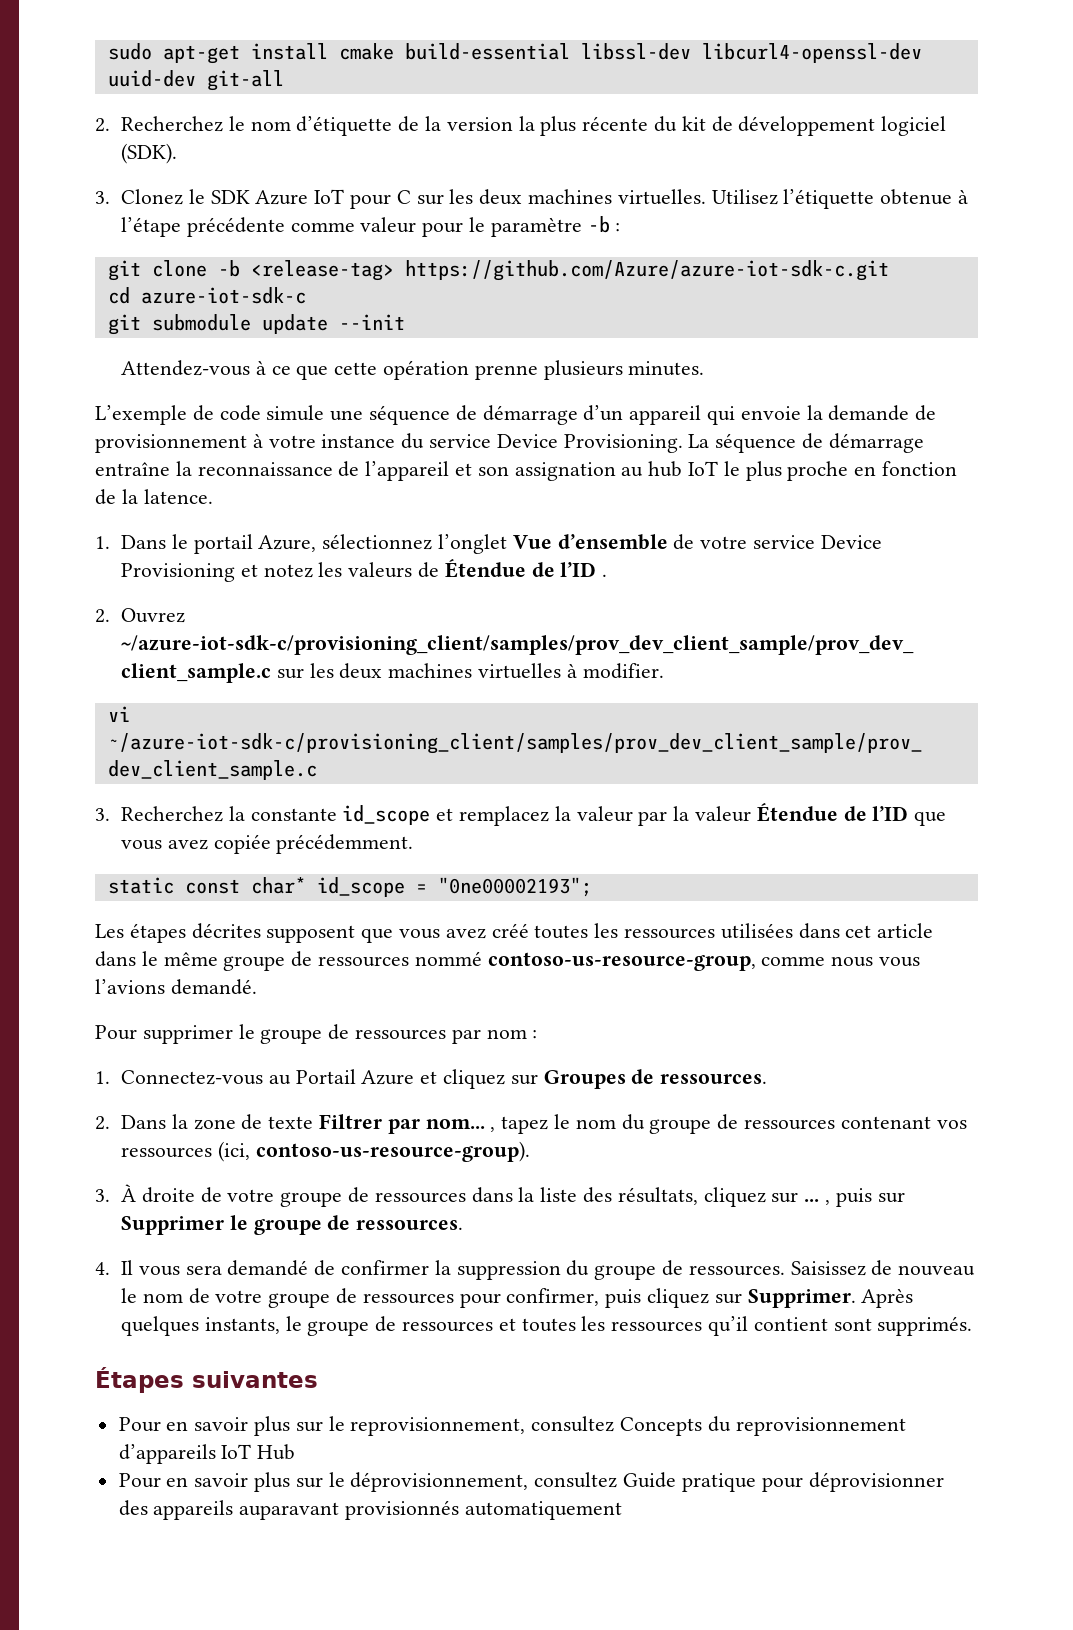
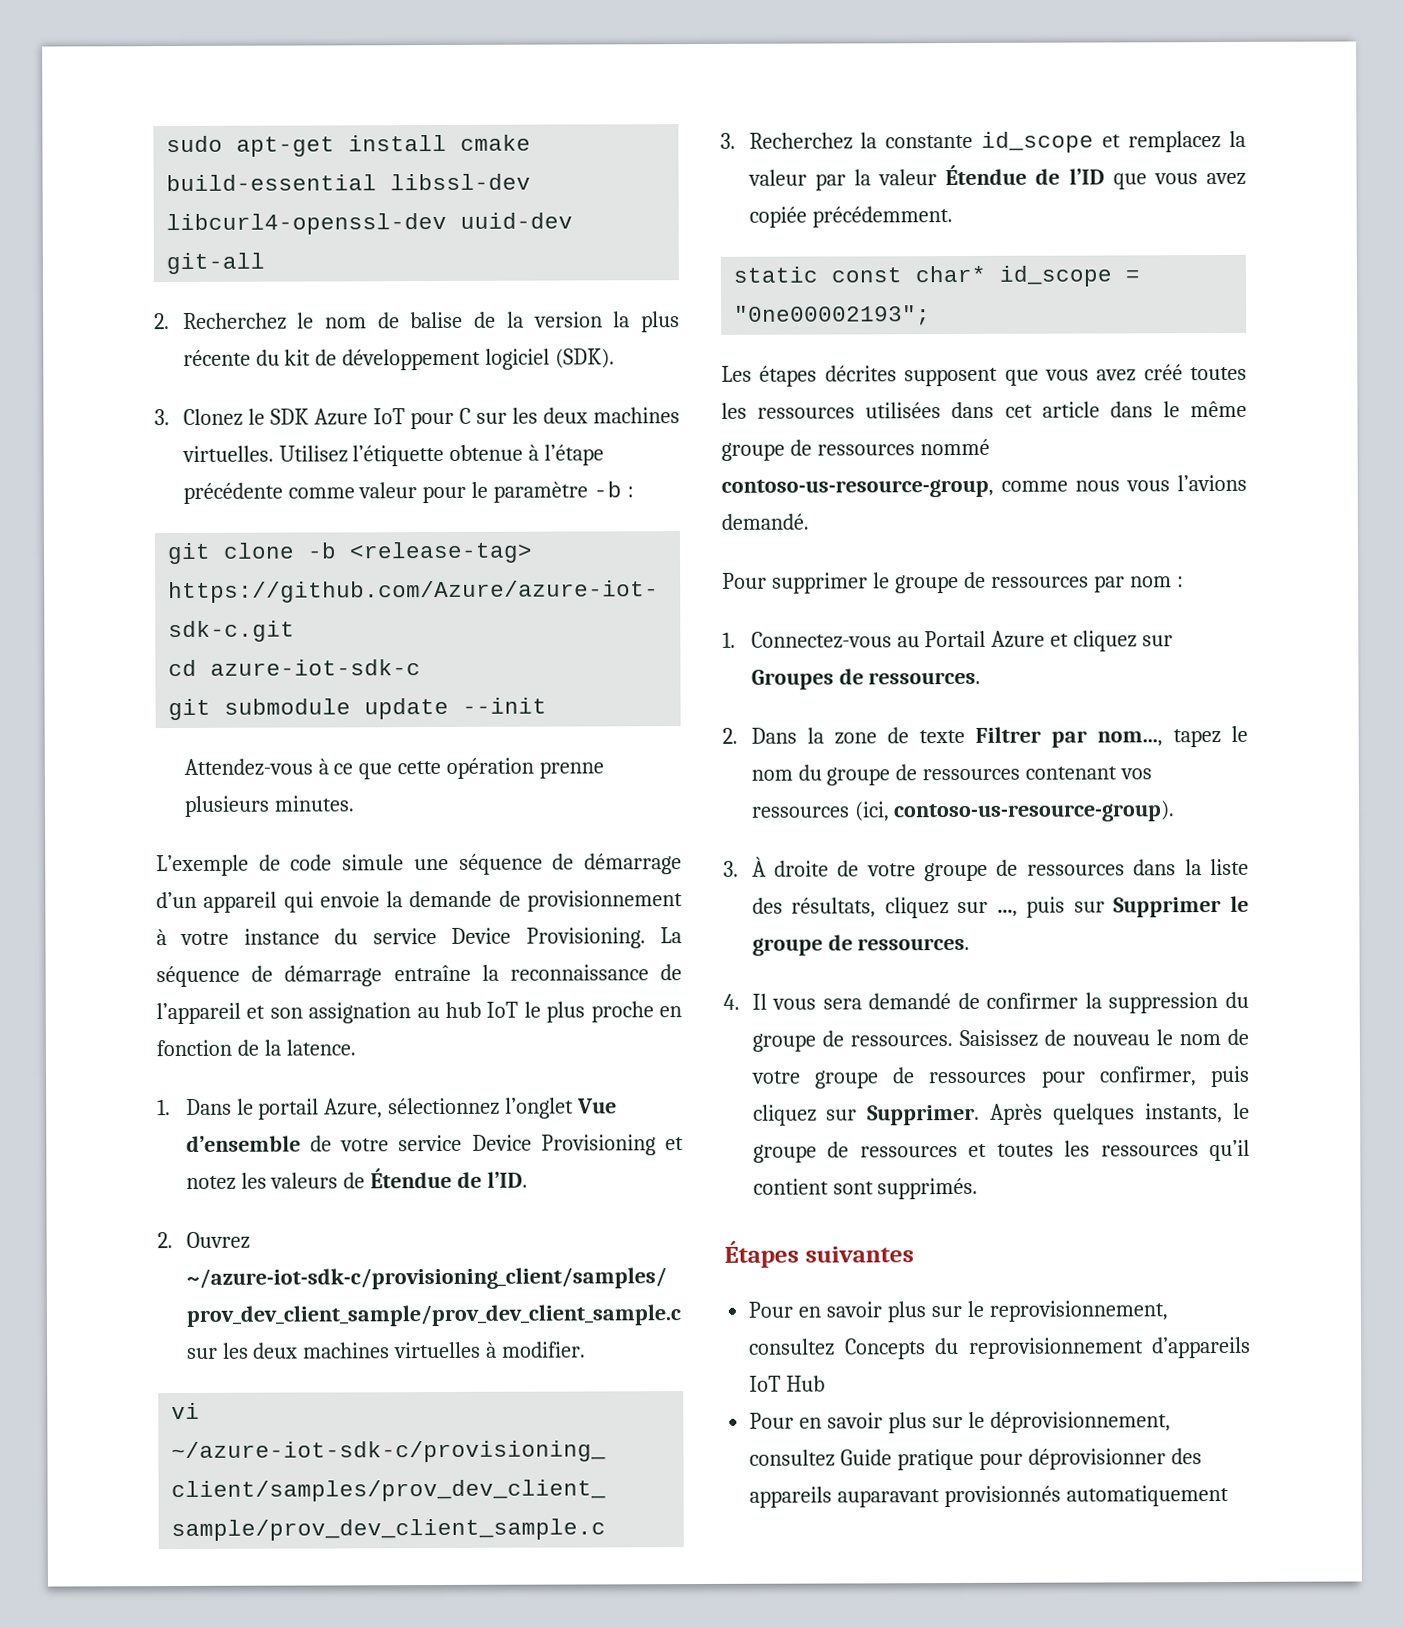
- 2. Recherchez le nom d’étiquette de la version la plus récente du kit de développement logiciel (SDK).
+ 2. Recherchez le nom de balise de la version la plus récente du kit de développement logiciel (SDK).
- 1. Dans le portail Azure, sélectionnez l’onglet Vue d’ensemble de votre service Device Provisioning et notez les valeurs de Étendue de l’ID .
+ 1. Dans le portail Azure, sélectionnez l’onglet Vue d’ensemble de votre service Device Provisioning et notez les valeurs de Étendue de l’ID.
- 2. Dans la zone de texte Filtrer par nom... , tapez le nom du groupe de ressources contenant vos ressources (ici, contoso-us-resource-group).
+ 2. Dans la zone de texte Filtrer par nom..., tapez le nom du groupe de ressources contenant vos ressources (ici, contoso-us-resource-group).
- 3. À droite de votre groupe de ressources dans la liste des résultats, cliquez sur ... , puis sur Supprimer le groupe de ressources.
+ 3. À droite de votre groupe de ressources dans la liste des résultats, cliquez sur ..., puis sur Supprimer le groupe de ressources.

